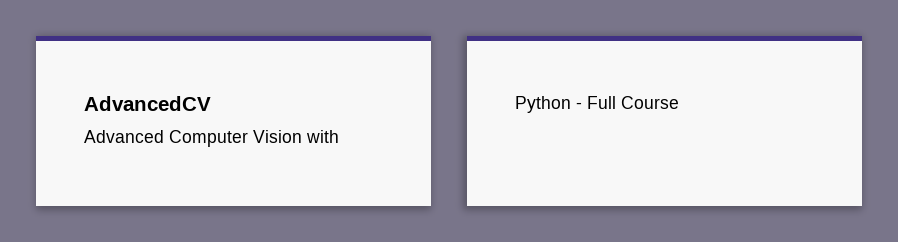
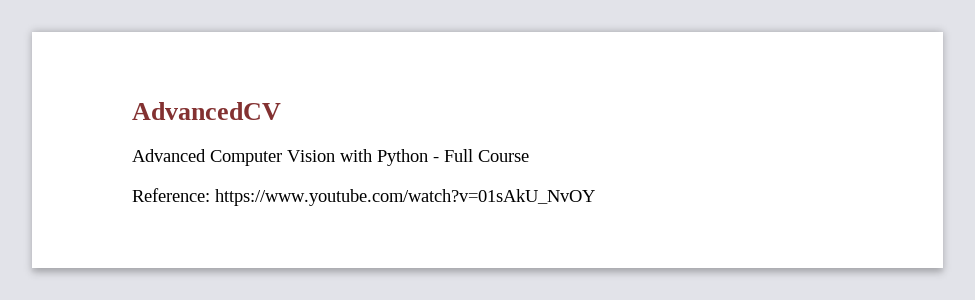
+ Reference: https://www.youtube.com/watch?v=01sAkU_NvOY

